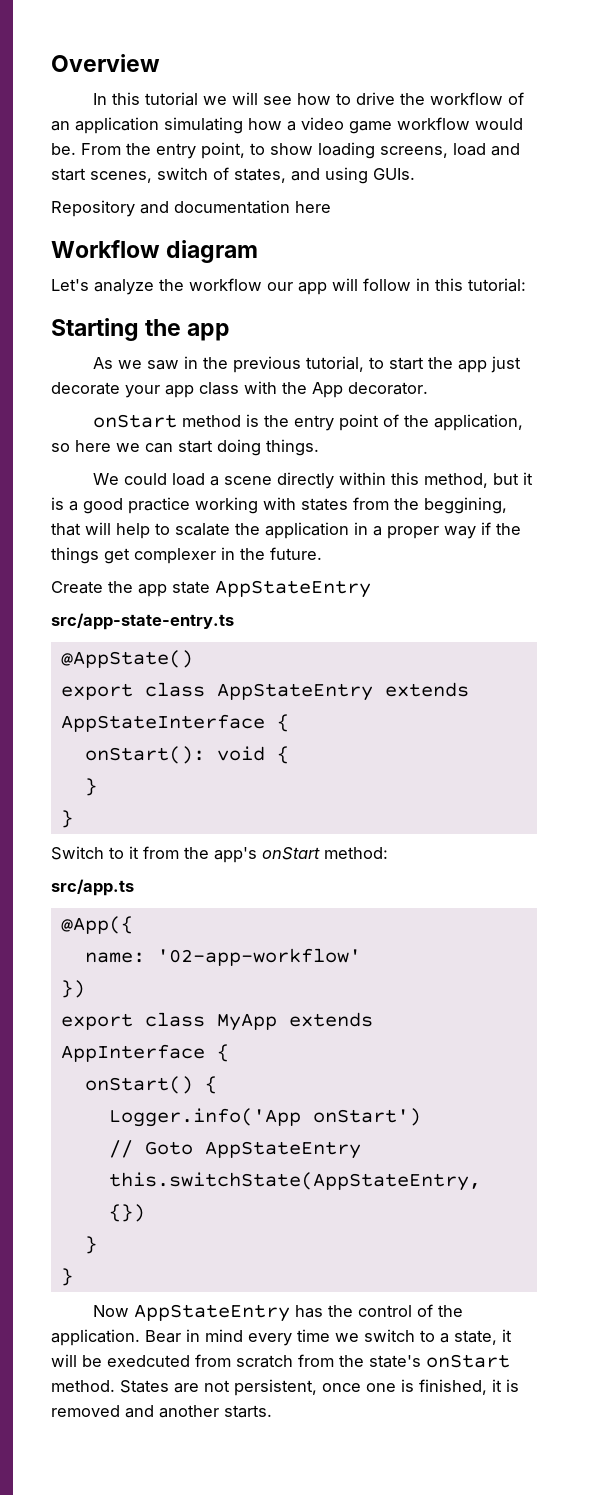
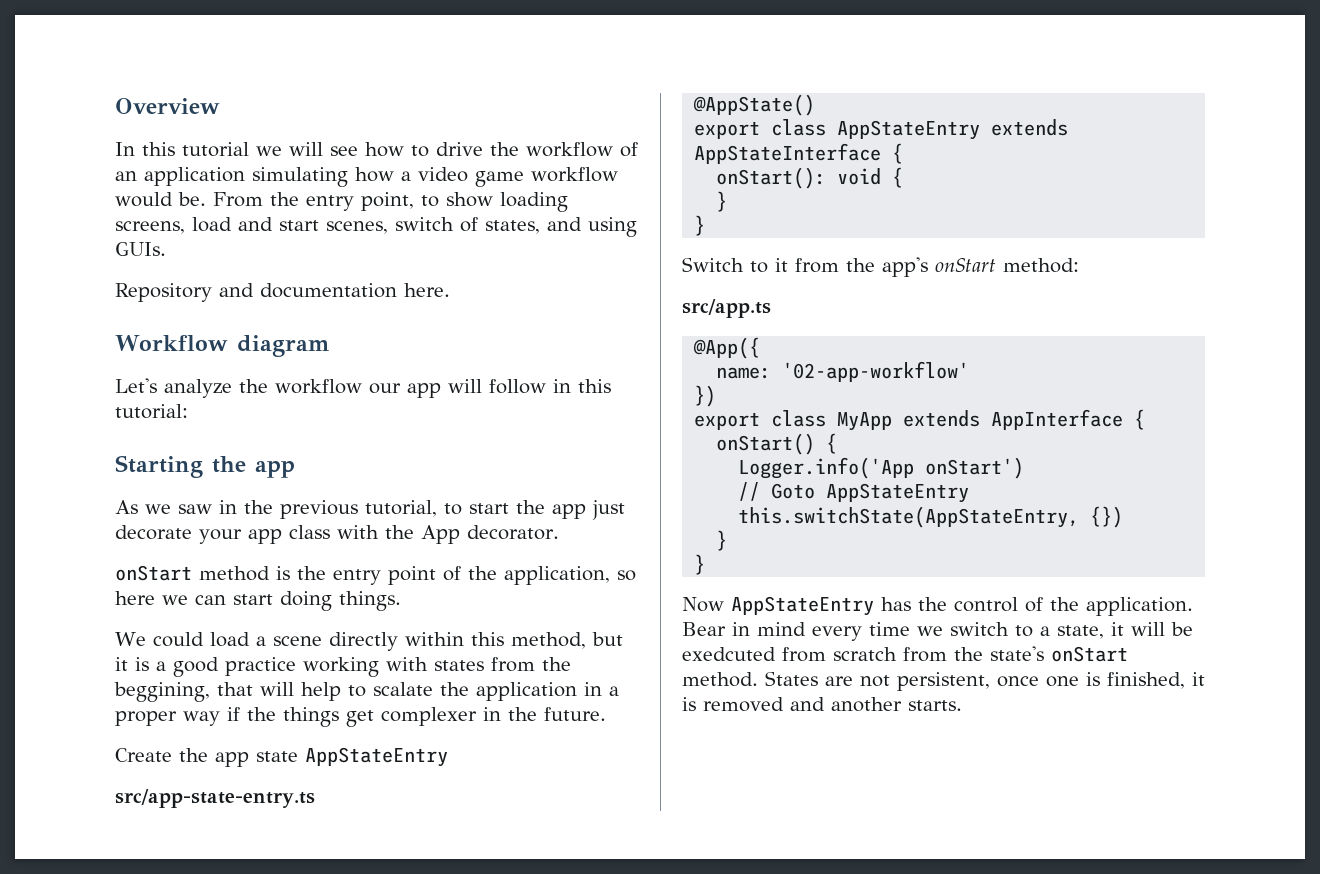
- Repository and documentation here
+ Repository and documentation here.

